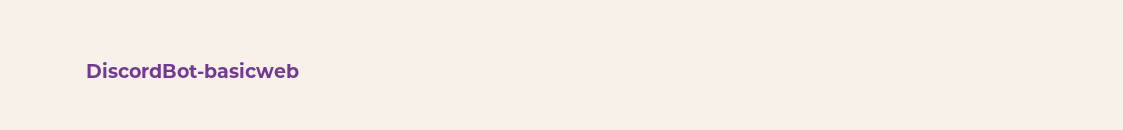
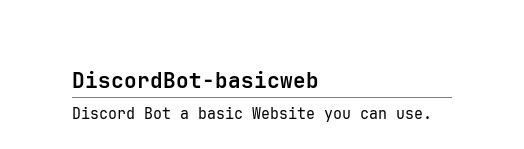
+ Discord Bot a basic Website you can use.

